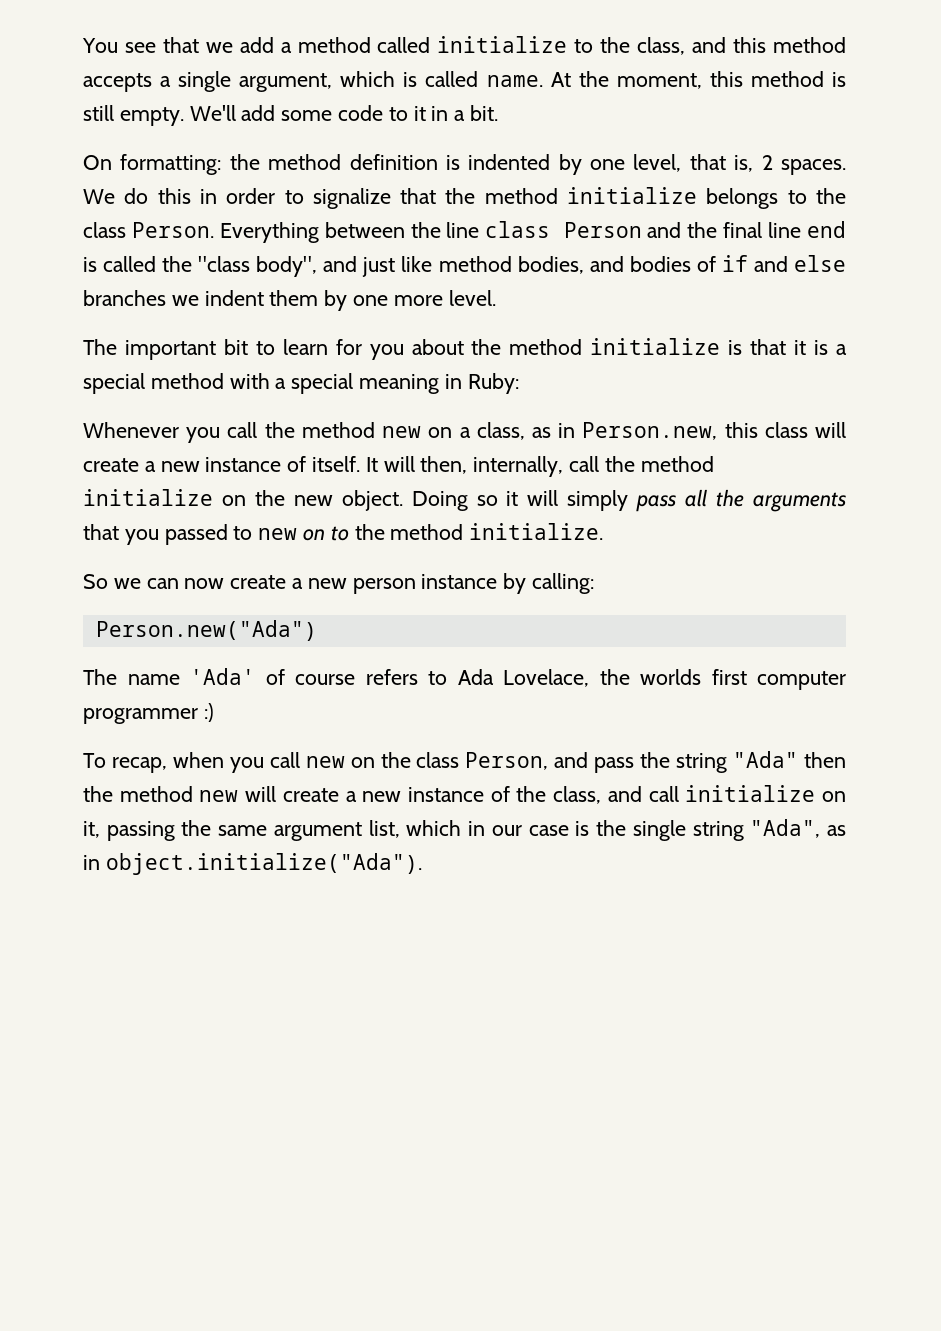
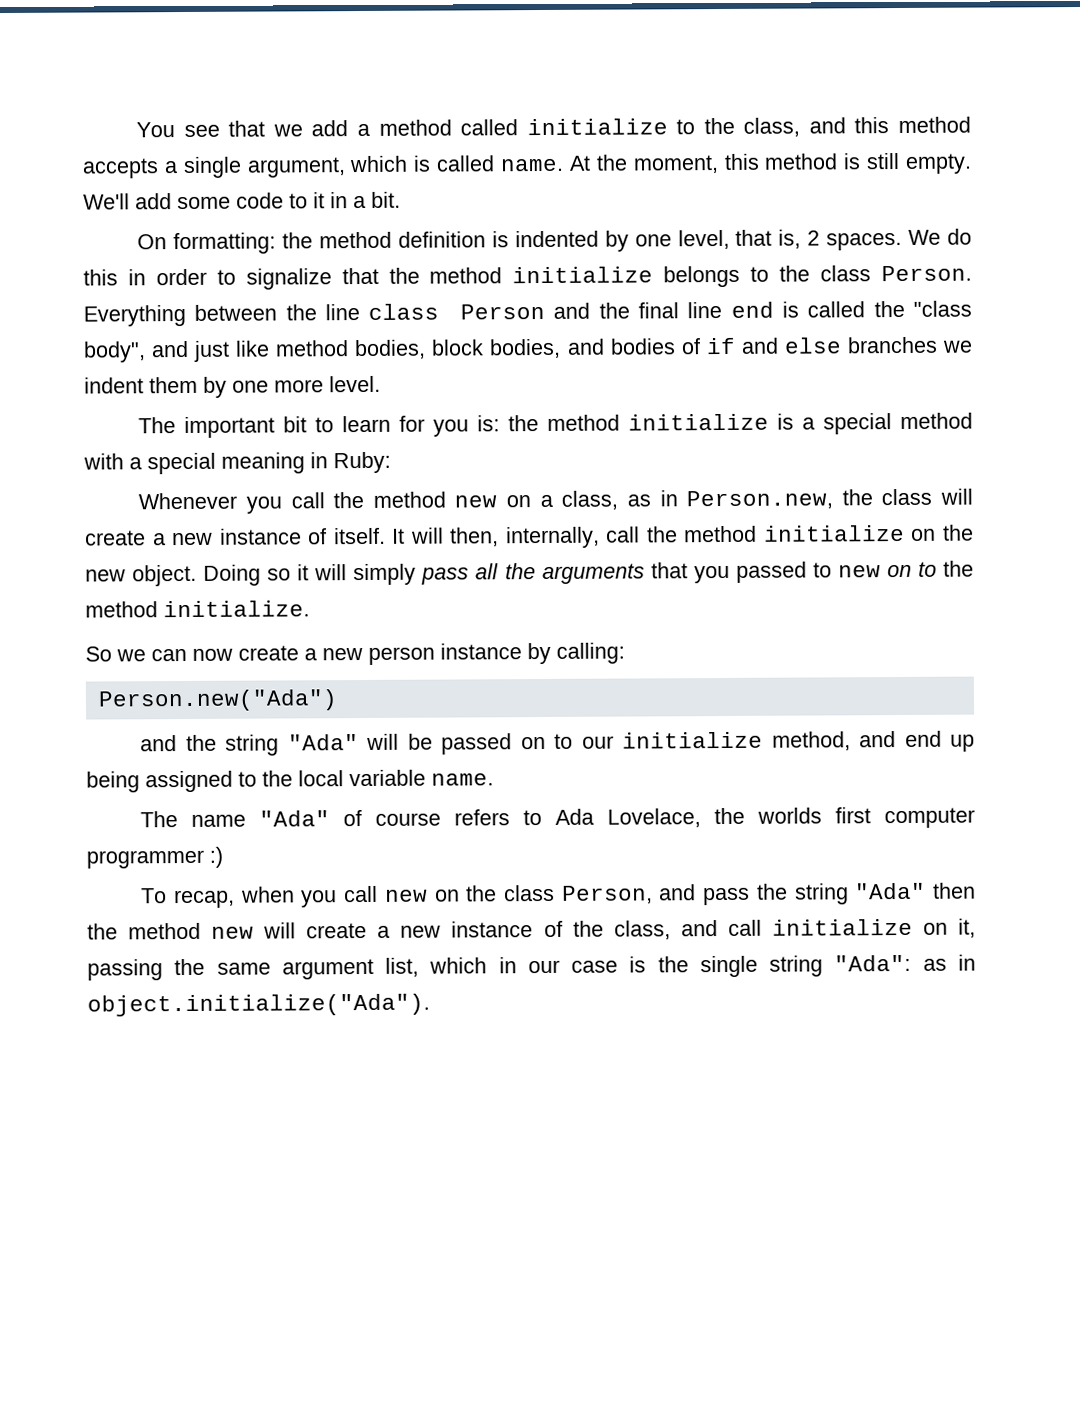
- Everything between the line class Person and the final line end is called the "class body", and just like method bodies, and bodies of if and else branches we indent them by one more level.
+ Everything between the line class Person and the final line end is called the "class body", and just like method bodies, block bodies, and bodies of if and else branches we indent them by one more level.
- The important bit to learn for you about the method initialize is that it is a special method with a special meaning in Ruby:
+ The important bit to learn for you is: the method initialize is a special method with a special meaning in Ruby:
- Whenever you call the method new on a class, as in Person.new, this class will create a new instance of itself.
+ Whenever you call the method new on a class, as in Person.new, the class will create a new instance of itself.
+ and the string "Ada" will be passed on to our initialize method, and end up being assigned to the local variable name.
- The name 'Ada' of course refers to Ada Lovelace, the worlds first computer programmer :)
+ The name "Ada" of course refers to Ada Lovelace, the worlds first computer programmer :)
- To recap, when you call new on the class Person, and pass the string "Ada" then the method new will create a new instance of the class, and call initialize on it, passing the same argument list, which in our case is the single string "Ada", as in object.initialize("Ada").
+ To recap, when you call new on the class Person, and pass the string "Ada" then the method new will create a new instance of the class, and call initialize on it, passing the same argument list, which in our case is the single string "Ada": as in object.initialize("Ada").

